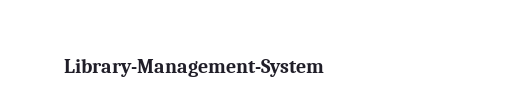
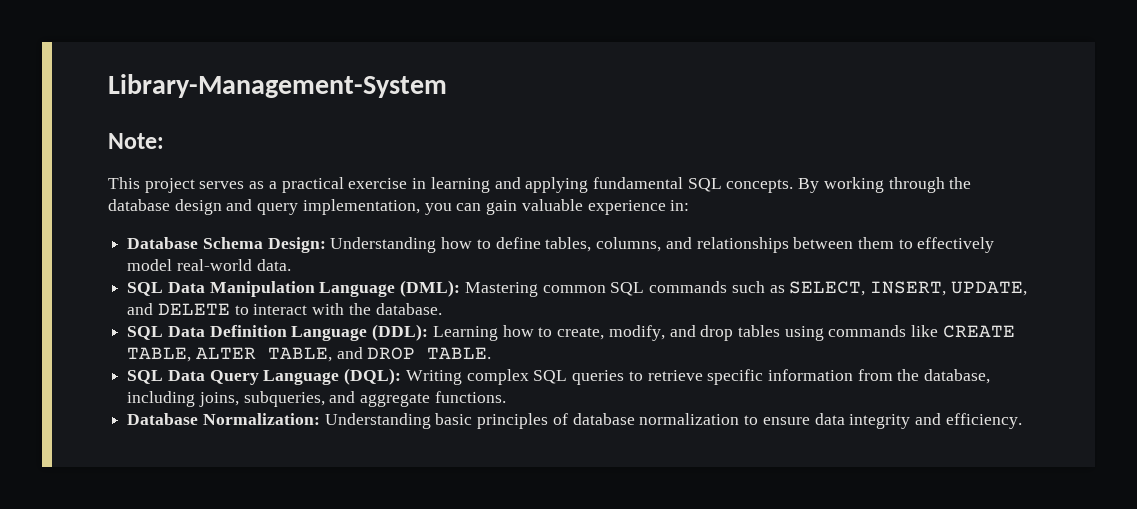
+ Note:
+ This project serves as a practical exercise in learning and applying fundamental SQL concepts. By working through the database design and query implementation, you can gain valuable experience in:
+ Database Schema Design: Understanding how to define tables, columns, and relationships between them to effectively model real-world data.
+ SQL Data Manipulation Language (DML): Mastering common SQL commands such as SELECT, INSERT, UPDATE, and DELETE to interact with the database.
+ SQL Data Definition Language (DDL): Learning how to create, modify, and drop tables using commands like CREATE TABLE, ALTER TABLE, and DROP TABLE.
+ SQL Data Query Language (DQL): Writing complex SQL queries to retrieve specific information from the database, including joins, subqueries, and aggregate functions.
+ Database Normalization: Understanding basic principles of database normalization to ensure data integrity and efficiency.

